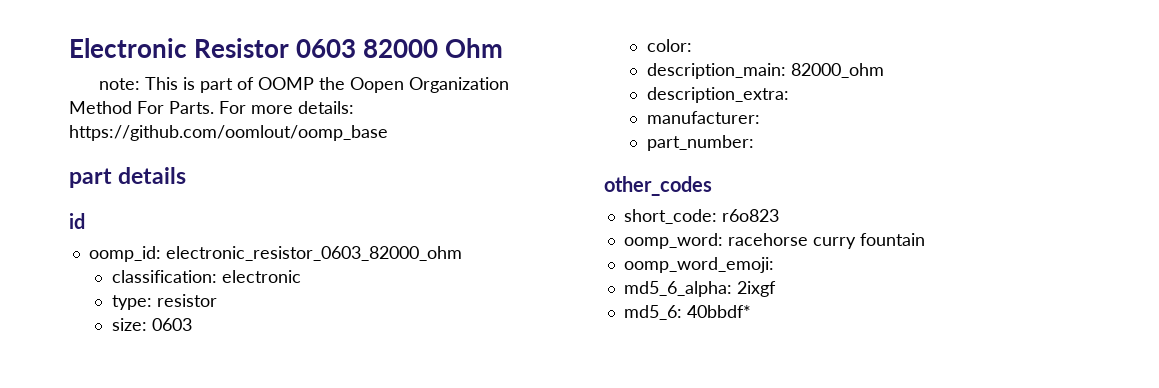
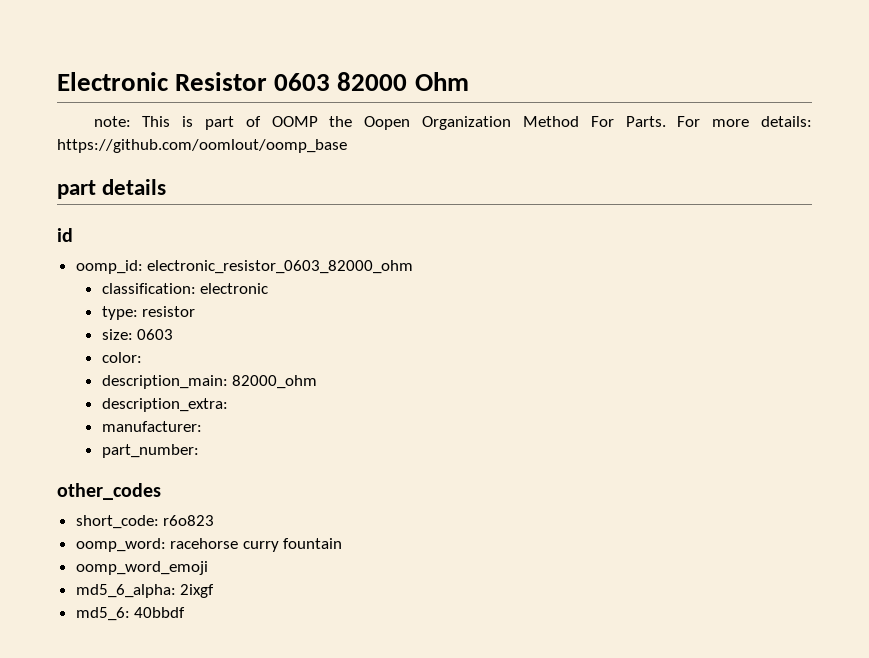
- oomp_word_emoji:
+ oomp_word_emoji
- md5_6: 40bbdf*
+ md5_6: 40bbdf

